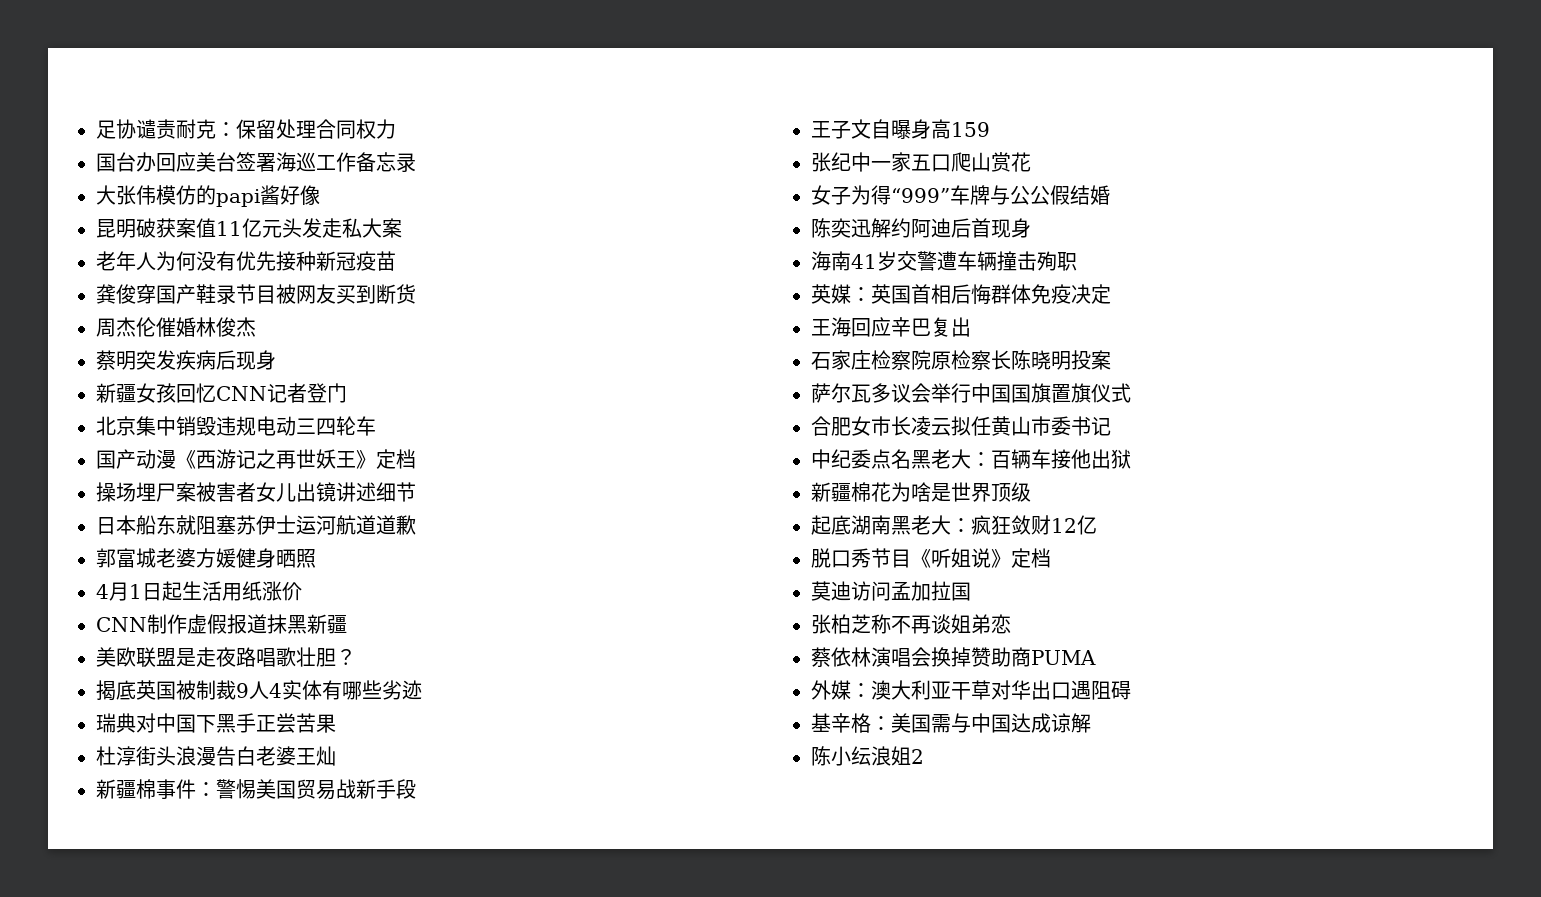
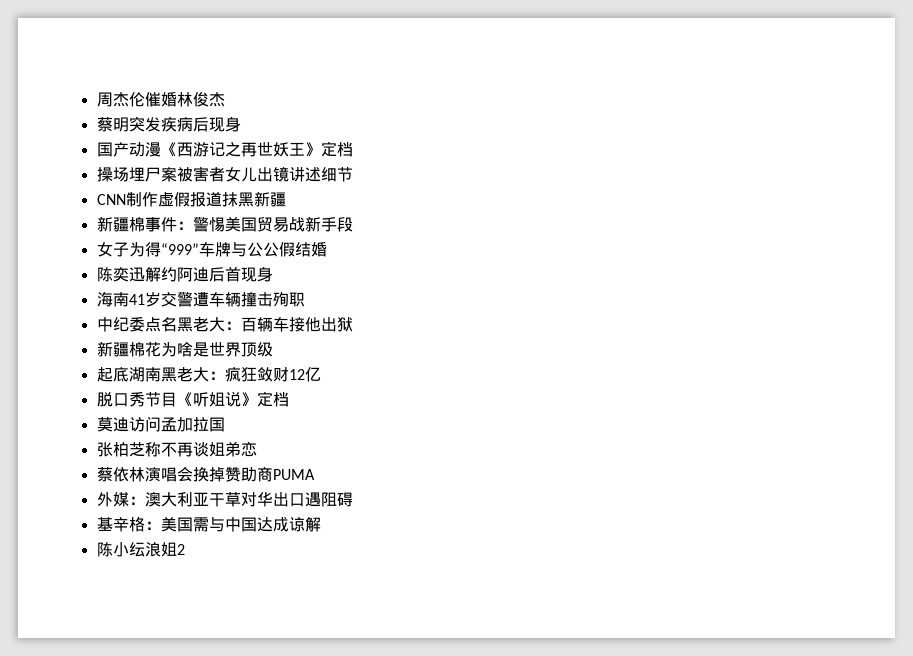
- 足协谴责耐克：保留处理合同权力
- 国台办回应美台签署海巡工作备忘录
- 大张伟模仿的papi酱好像
- 昆明破获案值11亿元头发走私大案
- 老年人为何没有优先接种新冠疫苗
- 龚俊穿国产鞋录节目被网友买到断货
- 新疆女孩回忆CNN记者登门
- 北京集中销毁违规电动三四轮车
- 日本船东就阻塞苏伊士运河航道道歉
- 郭富城老婆方媛健身晒照
- 4月1日起生活用纸涨价
- 美欧联盟是走夜路唱歌壮胆？
- 揭底英国被制裁9人4实体有哪些劣迹
- 瑞典对中国下黑手正尝苦果
- 杜淳街头浪漫告白老婆王灿
- 王子文自曝身高159
- 张纪中一家五口爬山赏花
- 英媒：英国首相后悔群体免疫决定
- 王海回应辛巴复出
- 石家庄检察院原检察长陈晓明投案
- 萨尔瓦多议会举行中国国旗置旗仪式
- 合肥女市长凌云拟任黄山市委书记

